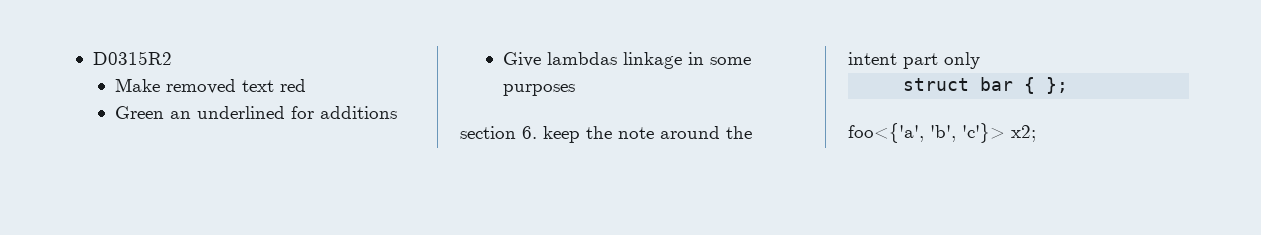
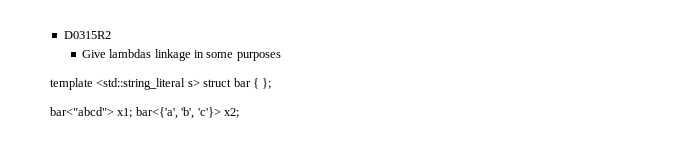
- Make removed text red
- Green an underlined for additions
- section 6. keep the note around the intent part only
- struct bar { };
+ template <std::string_literal s> struct bar { };
- foo<{'a', 'b', 'c'}> x2;
+ bar<"abcd"> x1; bar<{'a', 'b', 'c'}> x2;

